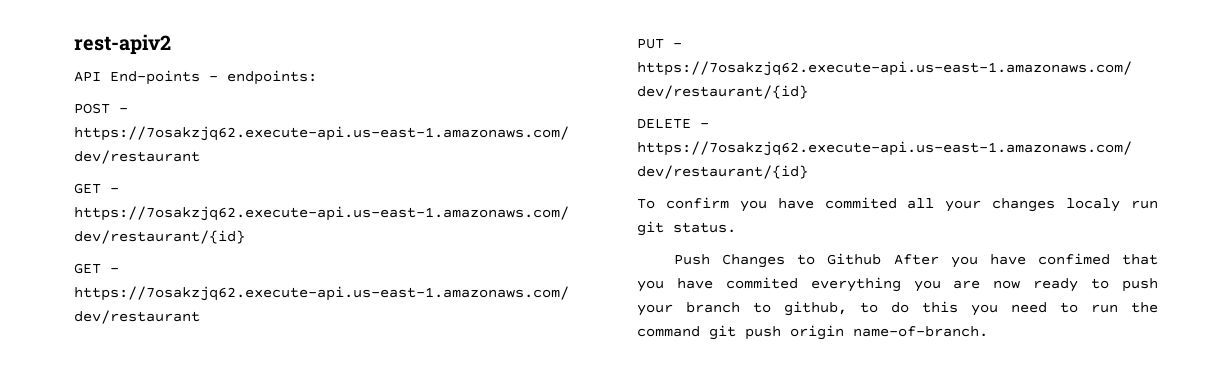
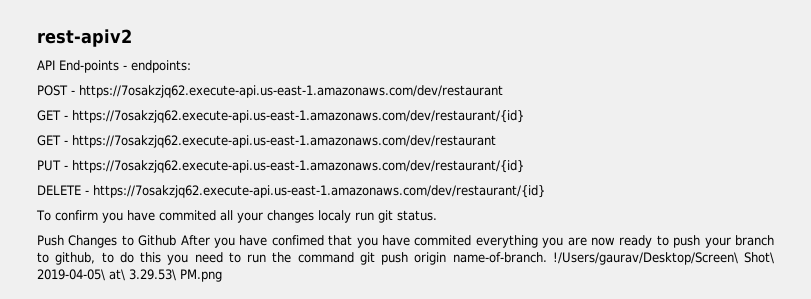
+ !/Users/gaurav/Desktop/Screen\ Shot\ 2019-04-05\ at\ 3.29.53\ PM.png

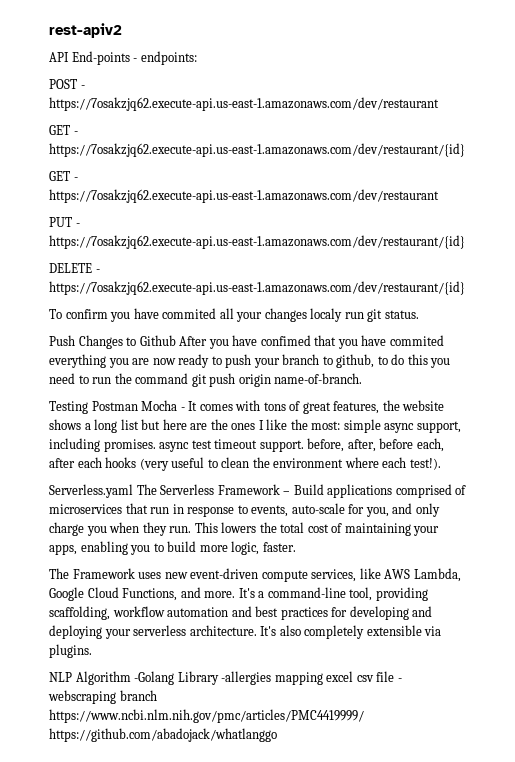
- Push Changes to Github After you have confimed that you have commited everything you are now ready to push your branch to github, to do this you need to run the command git push origin name-of-branch. !/Users/gaurav/Desktop/Screen\ Shot\ 2019-04-05\ at\ 3.29.53\ PM.png
+ Push Changes to Github After you have confimed that you have commited everything you are now ready to push your branch to github, to do this you need to run the command git push origin name-of-branch.
+ Testing Postman Mocha - It comes with tons of great features, the website shows a long list but here are the ones I like the most: simple async support, including promises. async test timeout support. before, after, before each, after each hooks (very useful to clean the environment where each test!).
+ Serverless.yaml The Serverless Framework – Build applications comprised of microservices that run in response to events, auto-scale for you, and only charge you when they run. This lowers the total cost of maintaining your apps, enabling you to build more logic, faster.
+ The Framework uses new event-driven compute services, like AWS Lambda, Google Cloud Functions, and more. It's a command-line tool, providing scaffolding, workflow automation and best practices for developing and deploying your serverless architecture. It's also completely extensible via plugins.
+ NLP Algorithm -Golang Library -allergies mapping excel csv file - webscraping branch https://www.ncbi.nlm.nih.gov/pmc/articles/PMC4419999/ https://github.com/abadojack/whatlanggo

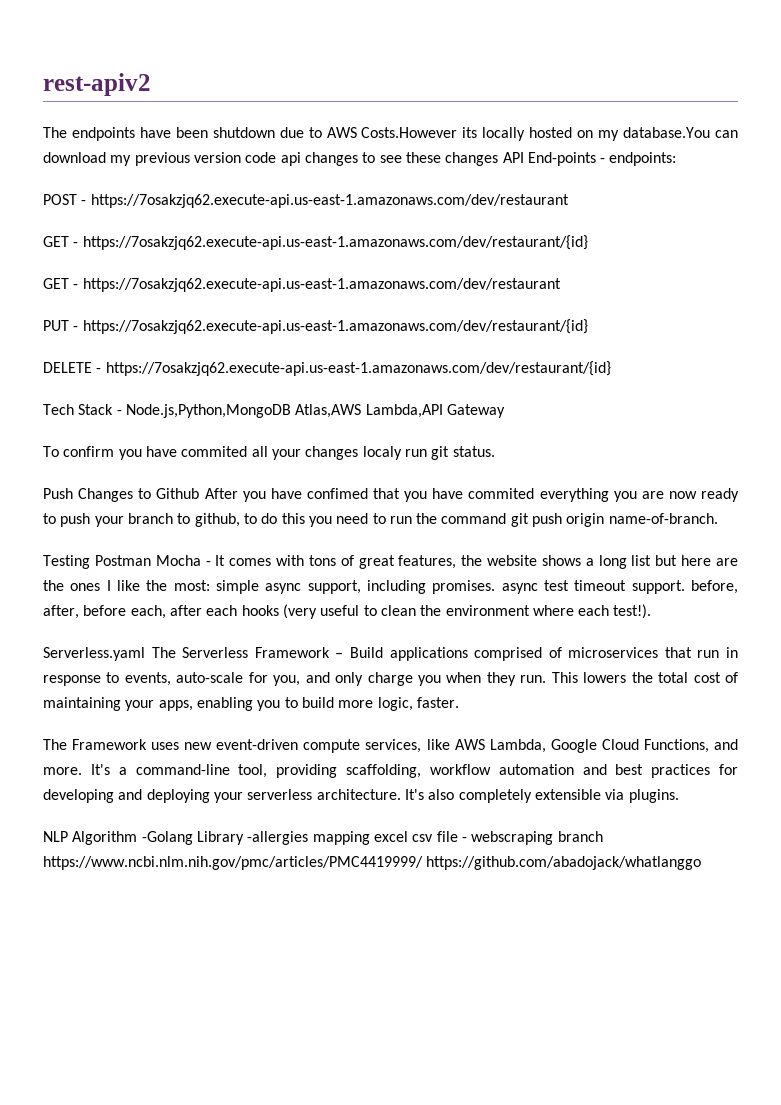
- API End-points - endpoints:
+ The endpoints have been shutdown due to AWS Costs.However its locally hosted on my database.You can download my previous version code api changes to see these changes API End-points - endpoints:
+ Tech Stack - Node.js,Python,MongoDB Atlas,AWS Lambda,API Gateway

